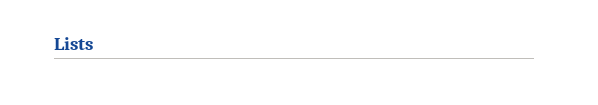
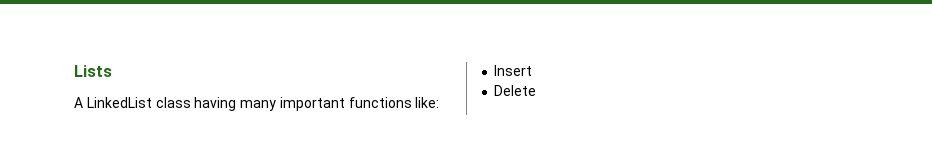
+ A LinkedList class having many important functions like:
+ Insert
+ Delete

